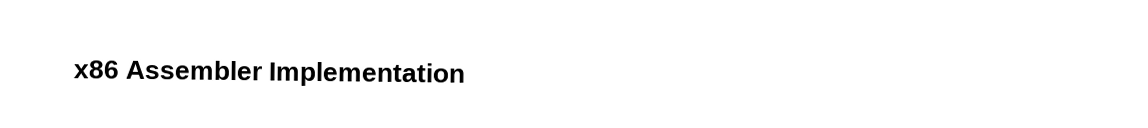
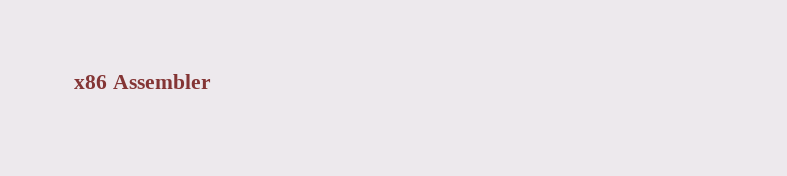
- x86 Assembler Implementation
+ x86 Assembler

